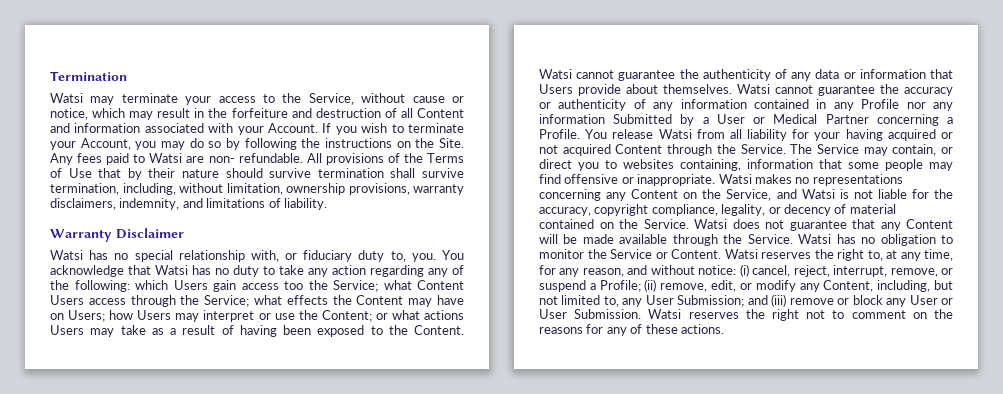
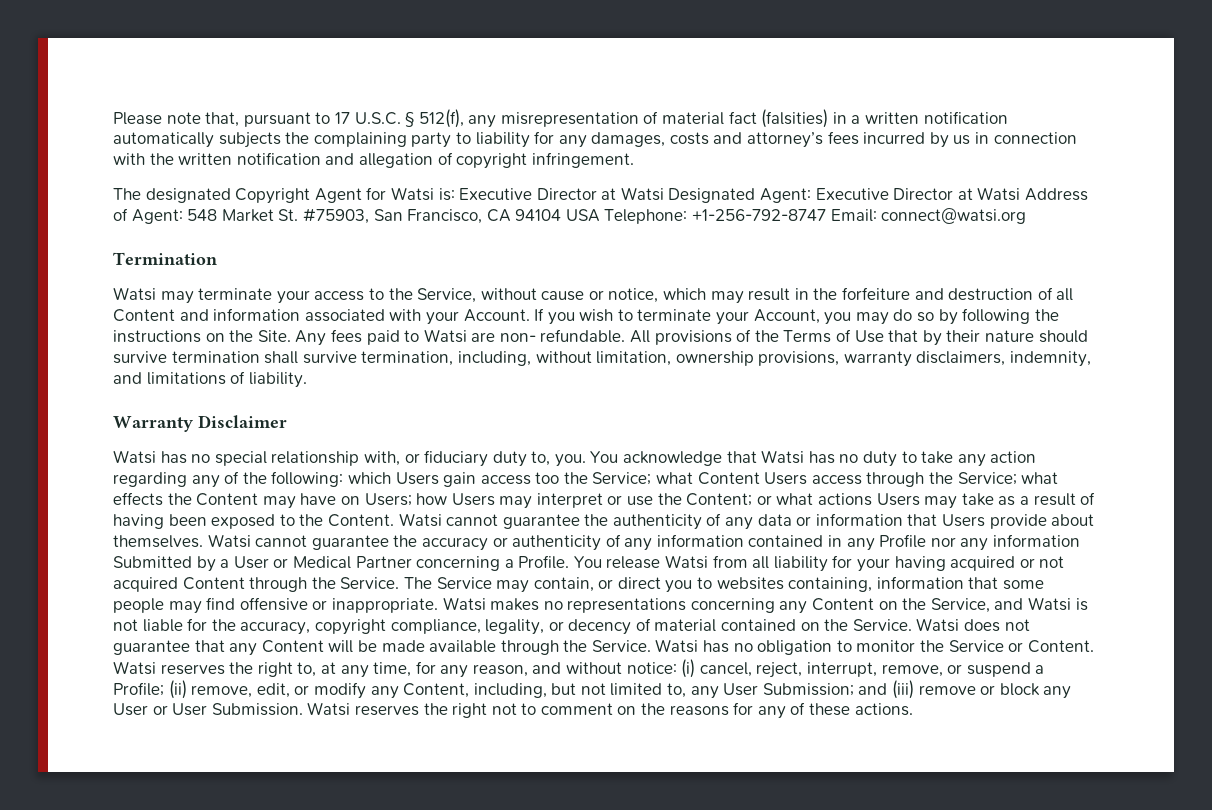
+ Please note that, pursuant to 17 U.S.C. § 512(f), any misrepresentation of material fact (falsities) in a written notification automatically subjects the complaining party to liability for any damages, costs and attorney’s fees incurred by us in connection with the written notification and allegation of copyright infringement.
+ The designated Copyright Agent for Watsi is: Executive Director at Watsi Designated Agent: Executive Director at Watsi Address of Agent: 548 Market St. #75903, San Francisco, CA 94104 USA Telephone: +1-256-792-8747 Email: connect@watsi.org

